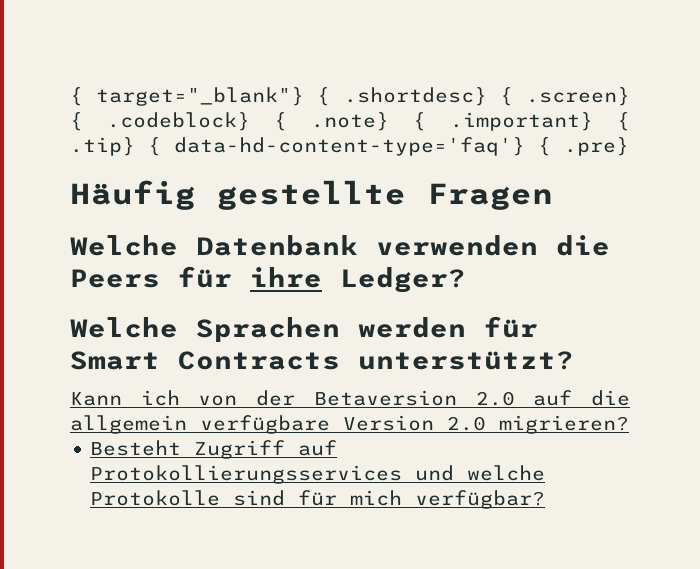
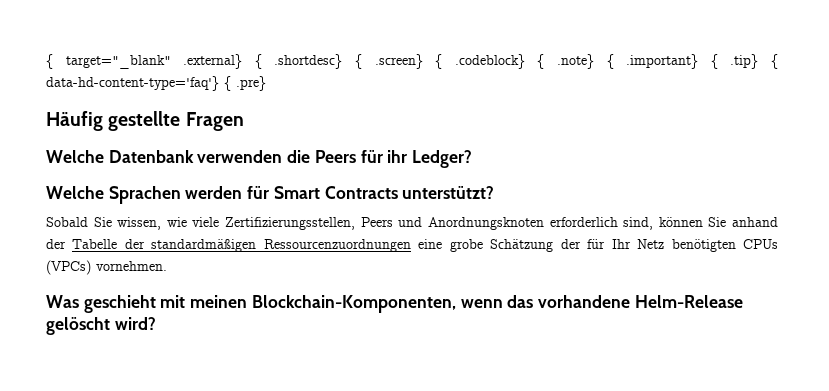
- { target="_blank"} { .shortdesc} { .screen} { .codeblock} { .note} { .important} { .tip} { data-hd-content-type='faq'} { .pre}
+ { target="_blank" .external} { .shortdesc} { .screen} { .codeblock} { .note} { .important} { .tip} { data-hd-content-type='faq'} { .pre}
- Welche Datenbank verwenden die Peers für ihre Ledger?
+ Welche Datenbank verwenden die Peers für ihr Ledger?
- Kann ich von der Betaversion 2.0 auf die allgemein verfügbare Version 2.0 migrieren?
- Besteht Zugriff auf Protokollierungsservices und welche Protokolle sind für mich verfügbar?
+ Sobald Sie wissen, wie viele Zertifizierungsstellen, Peers und Anordnungsknoten erforderlich sind, können Sie anhand der Tabelle der standardmäßigen Ressourcenzuordnungen eine grobe Schätzung der für Ihr Netz benötigten CPUs (VPCs) vornehmen.
+ Was geschieht mit meinen Blockchain-Komponenten, wenn das vorhandene Helm-Release gelöscht wird?

